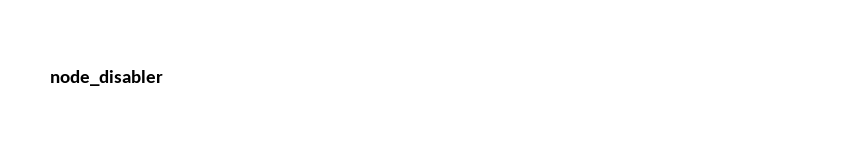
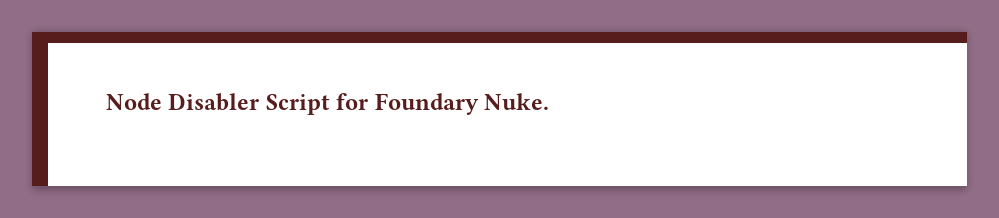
- node_disabler
+ Node Disabler Script for Foundary Nuke.

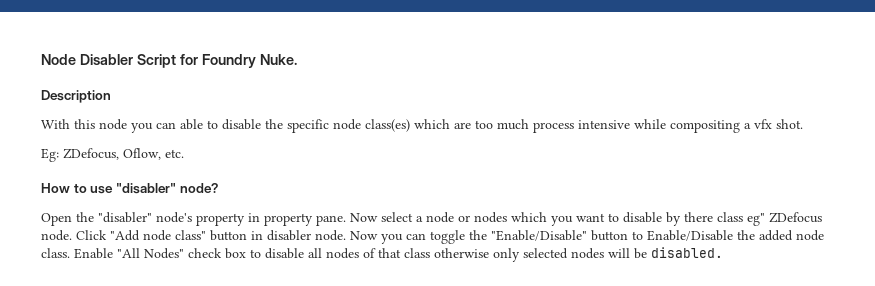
- Node Disabler Script for Foundary Nuke.
+ Node Disabler Script for Foundry Nuke.
+ Description
+ With this node you can able to disable the specific node class(es) which are too much process intensive while compositing a vfx shot.
+ Eg: ZDefocus, Oflow, etc.
+ How to use "disabler" node?
+ Open the "disabler" node's property in property pane. Now select a node or nodes which you want to disable by there class eg" ZDefocus node. Click "Add node class" button in disabler node. Now you can toggle the "Enable/Disable" button to Enable/Disable the added node class. Enable "All Nodes" check box to disable all nodes of that class otherwise only selected nodes will be disabled.

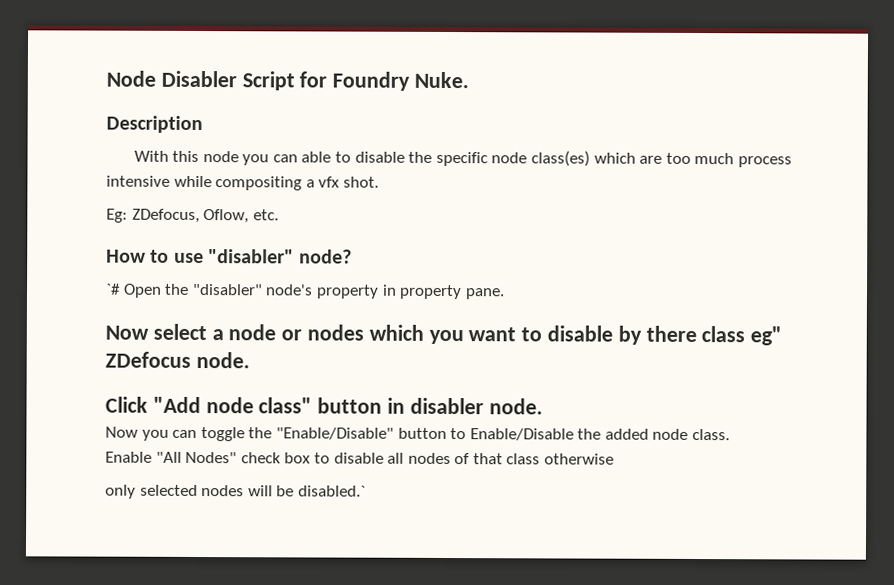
- Open the "disabler" node's property in property pane. Now select a node or nodes which you want to disable by there class eg" ZDefocus node. Click "Add node class" button in disabler node. Now you can toggle the "Enable/Disable" button to Enable/Disable the added node class. Enable "All Nodes" check box to disable all nodes of that class otherwise only selected nodes will be disabled.
+ `# Open the "disabler" node's property in property pane.
+ Now select a node or nodes which you want to disable by there class eg" ZDefocus node.
+ Click "Add node class" button in disabler node.
+ Now you can toggle the "Enable/Disable" button to Enable/Disable the added node class.
+ Enable "All Nodes" check box to disable all nodes of that class otherwise
+ only selected nodes will be disabled.`

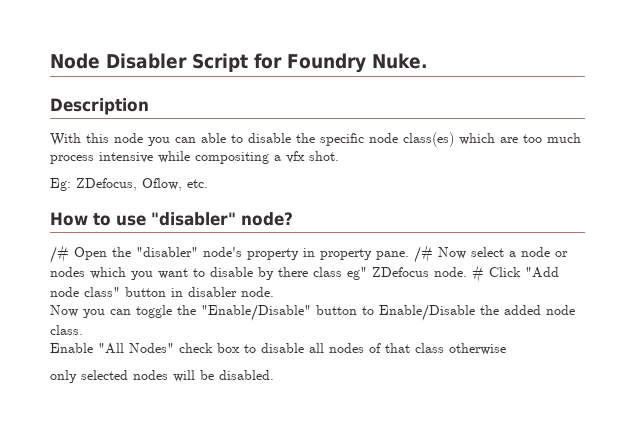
- `# Open the "disabler" node's property in property pane.
- Now select a node or nodes which you want to disable by there class eg" ZDefocus node.
- Click "Add node class" button in disabler node.
+ /# Open the "disabler" node's property in property pane. /# Now select a node or nodes which you want to disable by there class eg" ZDefocus node. # Click "Add node class" button in disabler node.
- only selected nodes will be disabled.`
+ only selected nodes will be disabled.

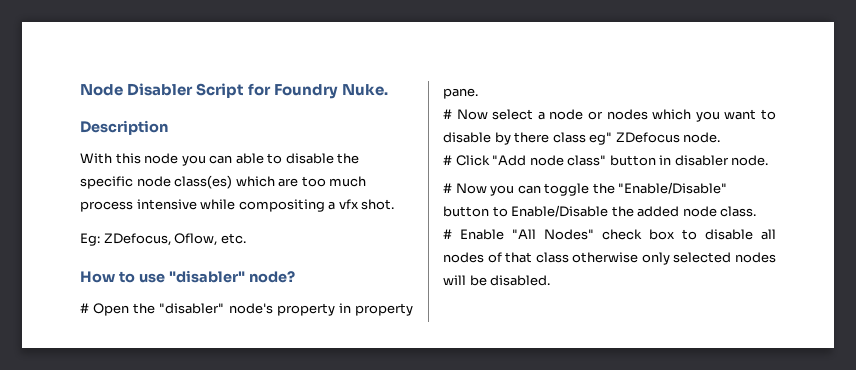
- /# Open the "disabler" node's property in property pane. /# Now select a node or nodes which you want to disable by there class eg" ZDefocus node. # Click "Add node class" button in disabler node.
+ # Open the "disabler" node's property in property pane.
+ # Now select a node or nodes which you want to disable by there class eg" ZDefocus node.
+ # Click "Add node class" button in disabler node.
- Now you can toggle the "Enable/Disable" button to Enable/Disable the added node class.
+ # Now you can toggle the "Enable/Disable" button to Enable/Disable the added node class.
- Enable "All Nodes" check box to disable all nodes of that class otherwise
- only selected nodes will be disabled.
+ # Enable "All Nodes" check box to disable all nodes of that class otherwise only selected nodes will be disabled.

